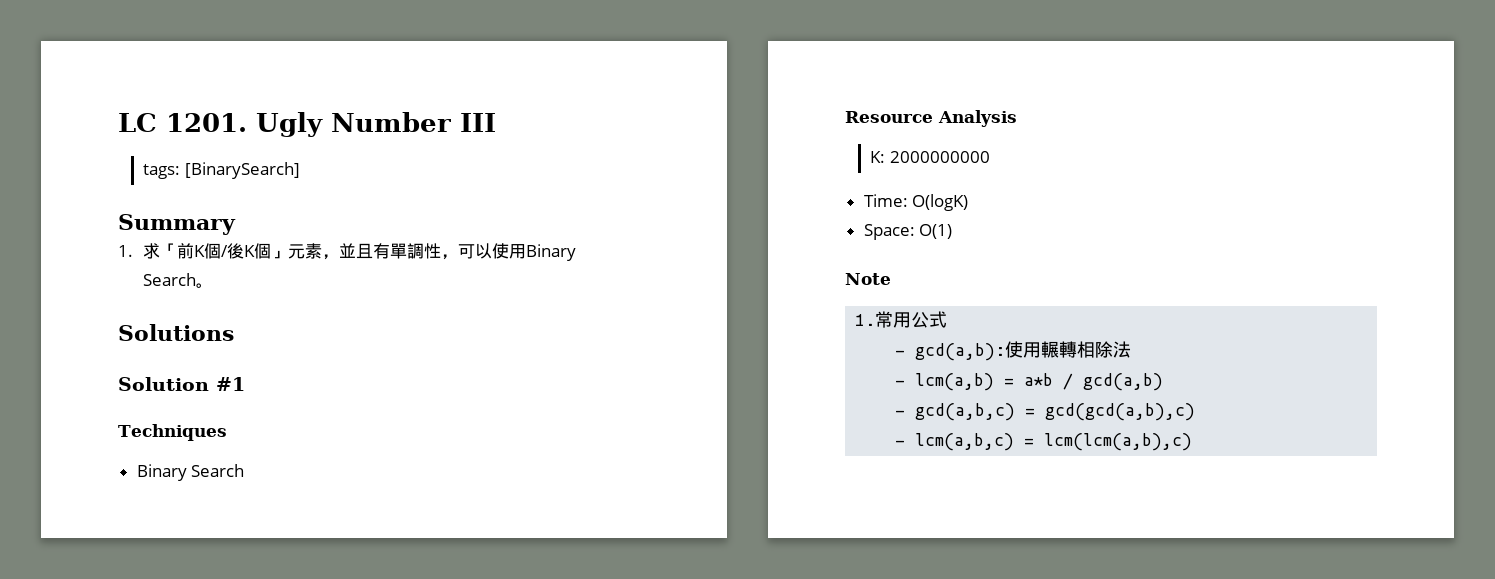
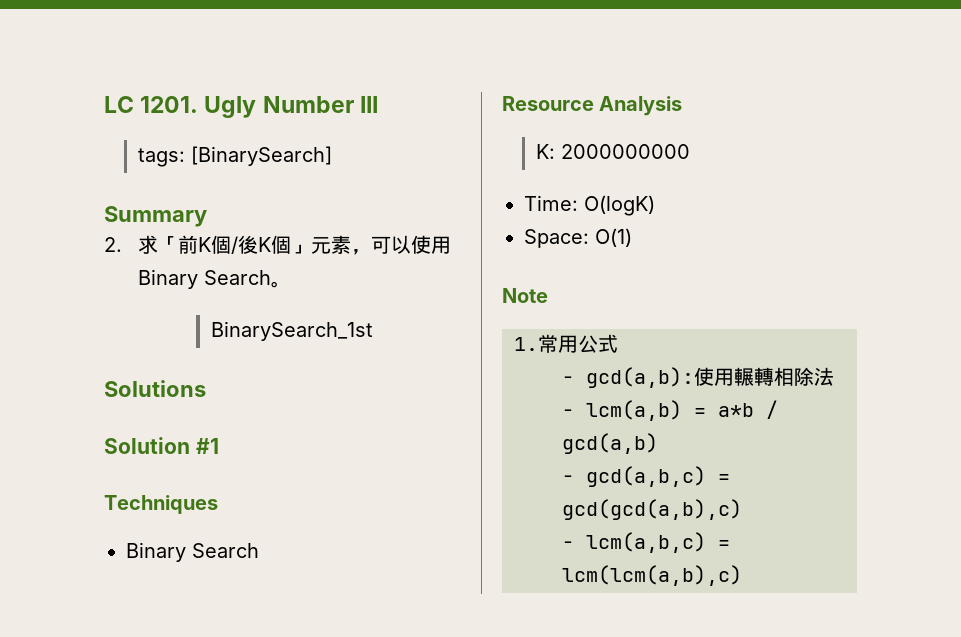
- 1.求「前K個/後K個」元素，並且有單調性，可以使用Binary Search。
+ 2.求「前K個/後K個」元素，可以使用Binary Search。
+ BinarySearch_1st

